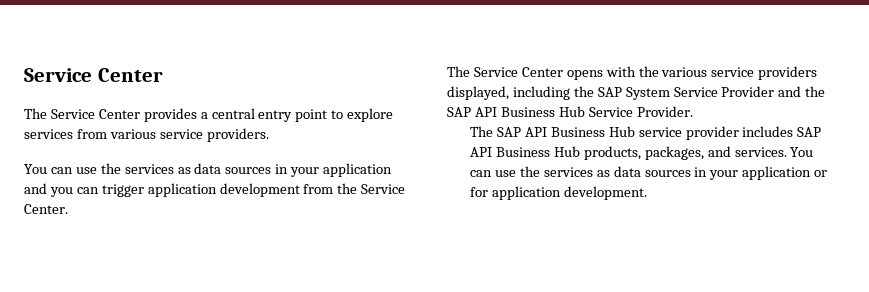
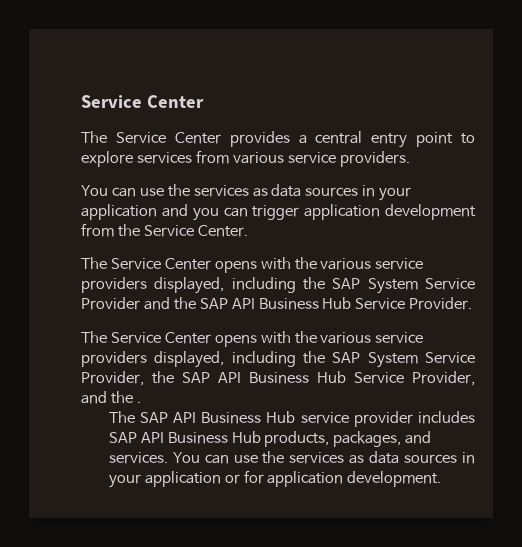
+ The Service Center opens with the various service providers displayed, including the SAP System Service Provider, the SAP API Business Hub Service Provider, and the .

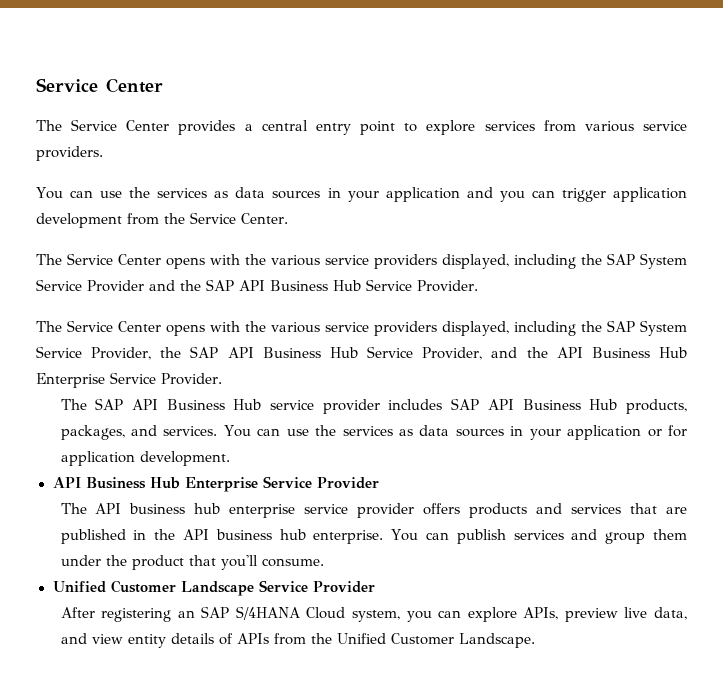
- The Service Center opens with the various service providers displayed, including the SAP System Service Provider, the SAP API Business Hub Service Provider, and the .
+ The Service Center opens with the various service providers displayed, including the SAP System Service Provider, the SAP API Business Hub Service Provider, and the API Business Hub Enterprise Service Provider.
+ API Business Hub Enterprise Service Provider
+ The API business hub enterprise service provider offers products and services that are published in the API business hub enterprise. You can publish services and group them under the product that you'll consume.
+ Unified Customer Landscape Service Provider
+ After registering an SAP S/4HANA Cloud system, you can explore APIs, preview live data, and view entity details of APIs from the Unified Customer Landscape.

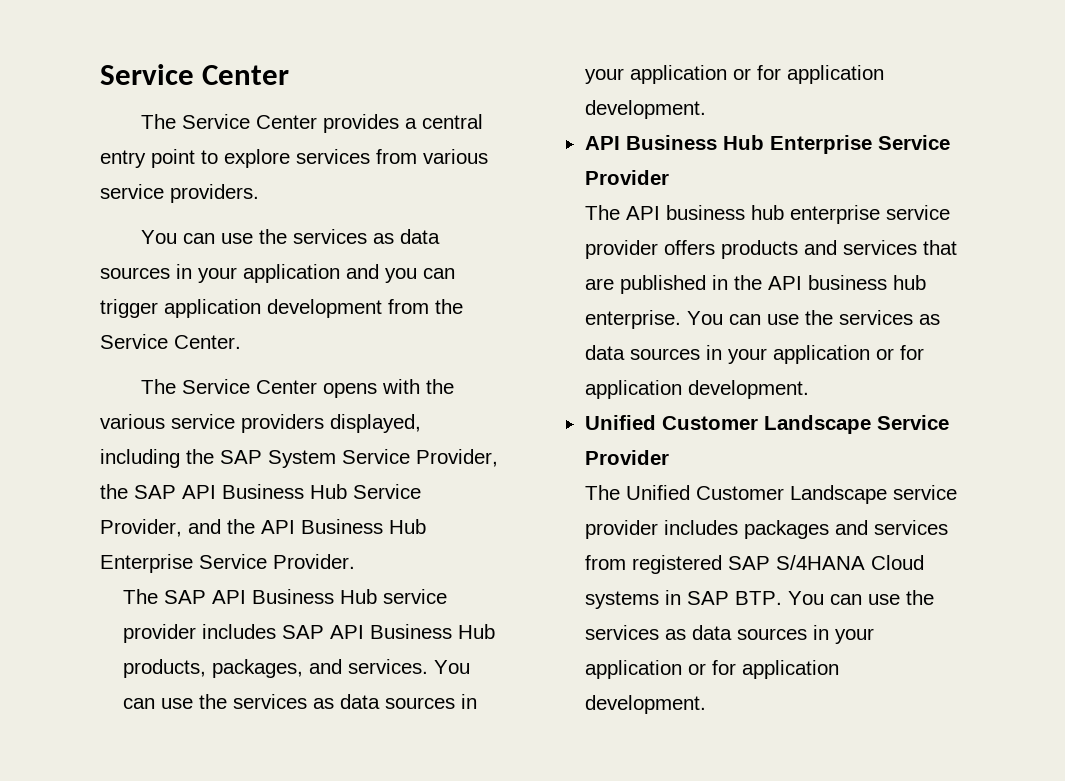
- The Service Center opens with the various service providers displayed, including the SAP System Service Provider and the SAP API Business Hub Service Provider.
- The API business hub enterprise service provider offers products and services that are published in the API business hub enterprise. You can publish services and group them under the product that you'll consume.
+ The API business hub enterprise service provider offers products and services that are published in the API business hub enterprise. You can use the services as data sources in your application or for application development.
- After registering an SAP S/4HANA Cloud system, you can explore APIs, preview live data, and view entity details of APIs from the Unified Customer Landscape.
+ The Unified Customer Landscape service provider includes packages and services from registered SAP S/4HANA Cloud systems in SAP BTP. You can use the services as data sources in your application or for application development.

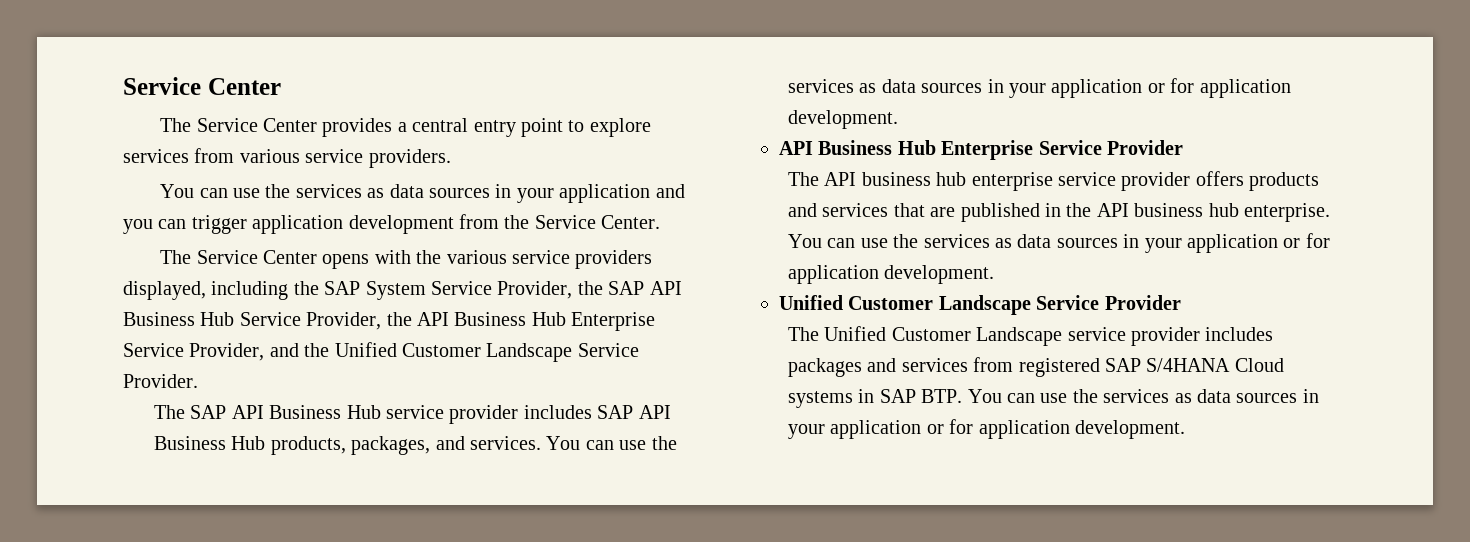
- The Service Center opens with the various service providers displayed, including the SAP System Service Provider, the SAP API Business Hub Service Provider, and the API Business Hub Enterprise Service Provider.
+ The Service Center opens with the various service providers displayed, including the SAP System Service Provider, the SAP API Business Hub Service Provider, the API Business Hub Enterprise Service Provider, and the Unified Customer Landscape Service Provider.

